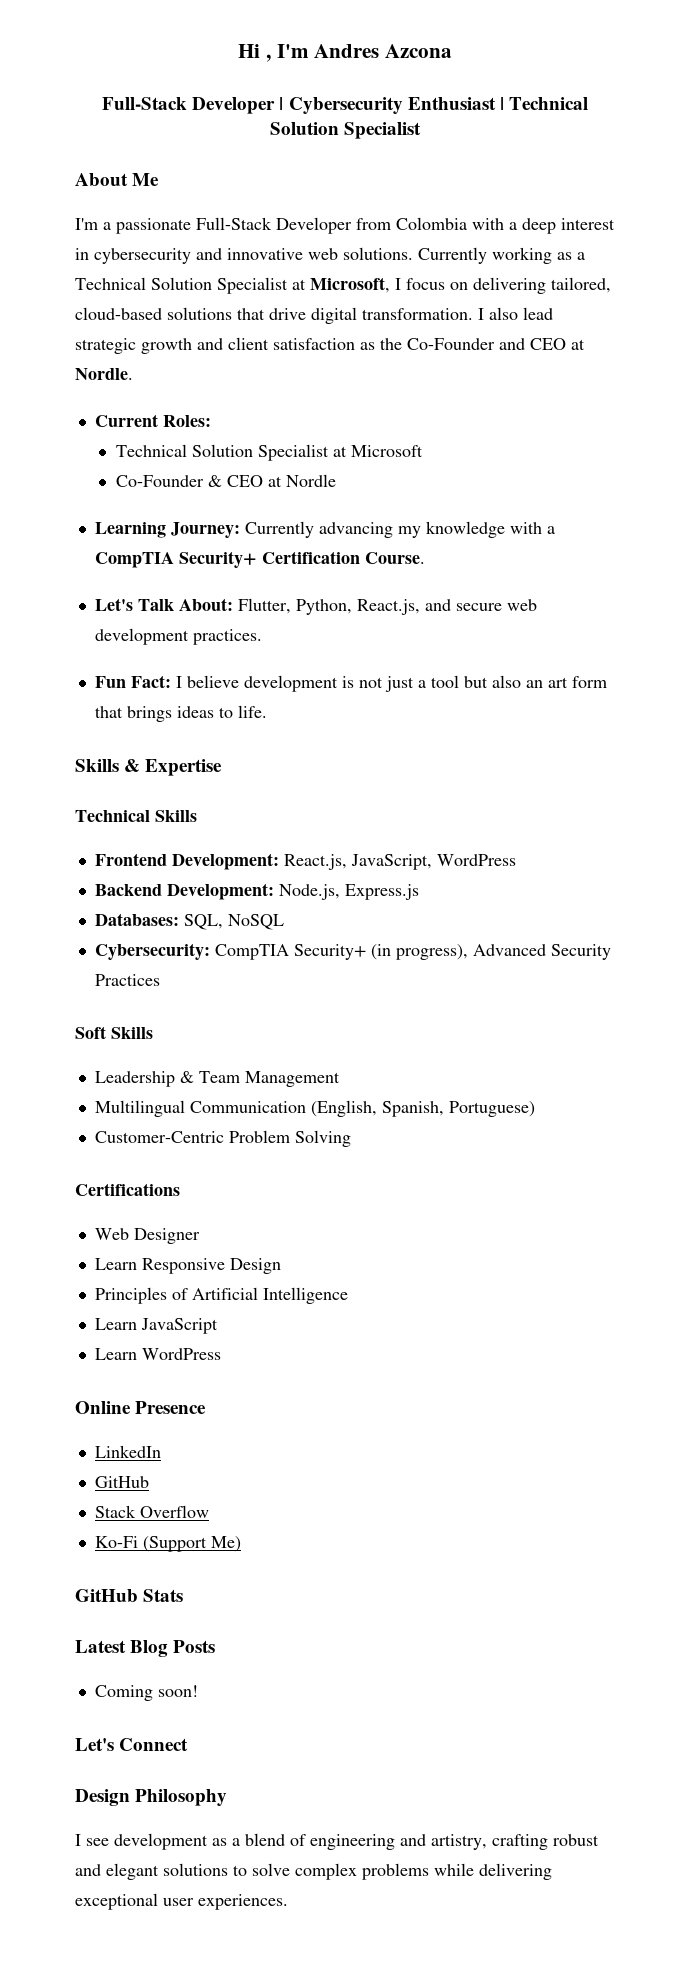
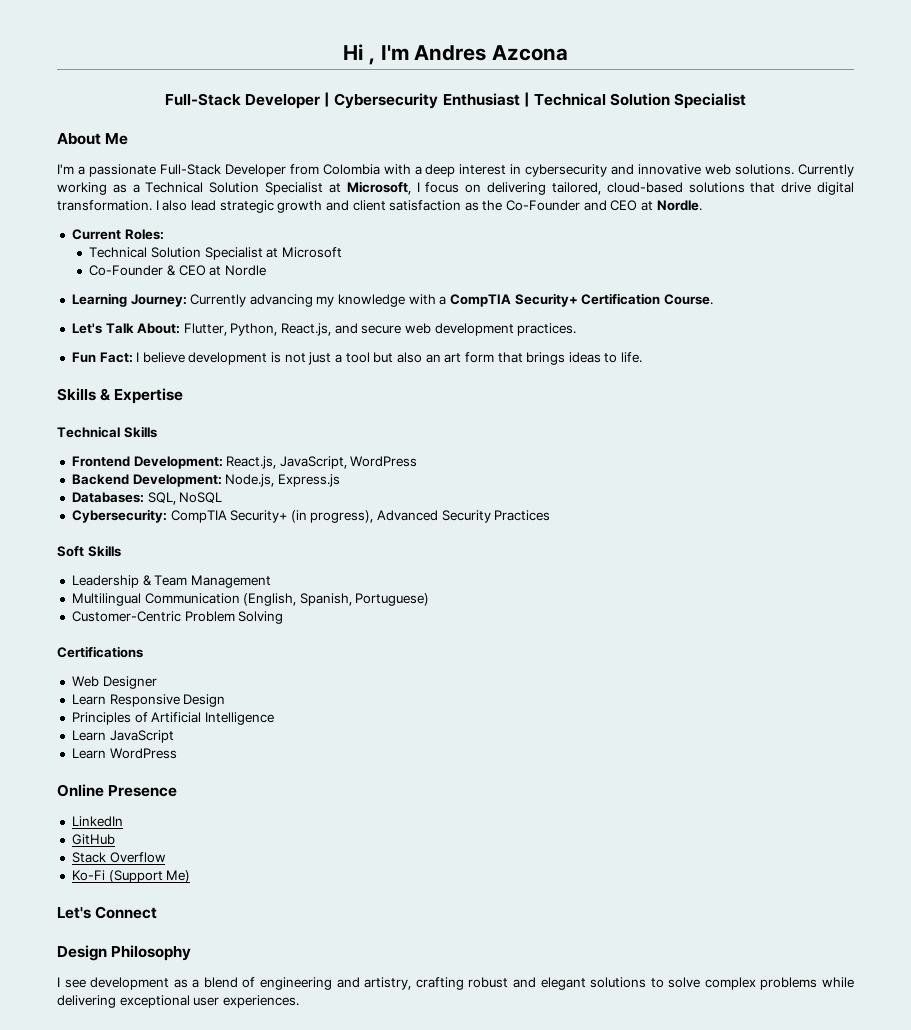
- GitHub Stats
- Latest Blog Posts
- Coming soon!

